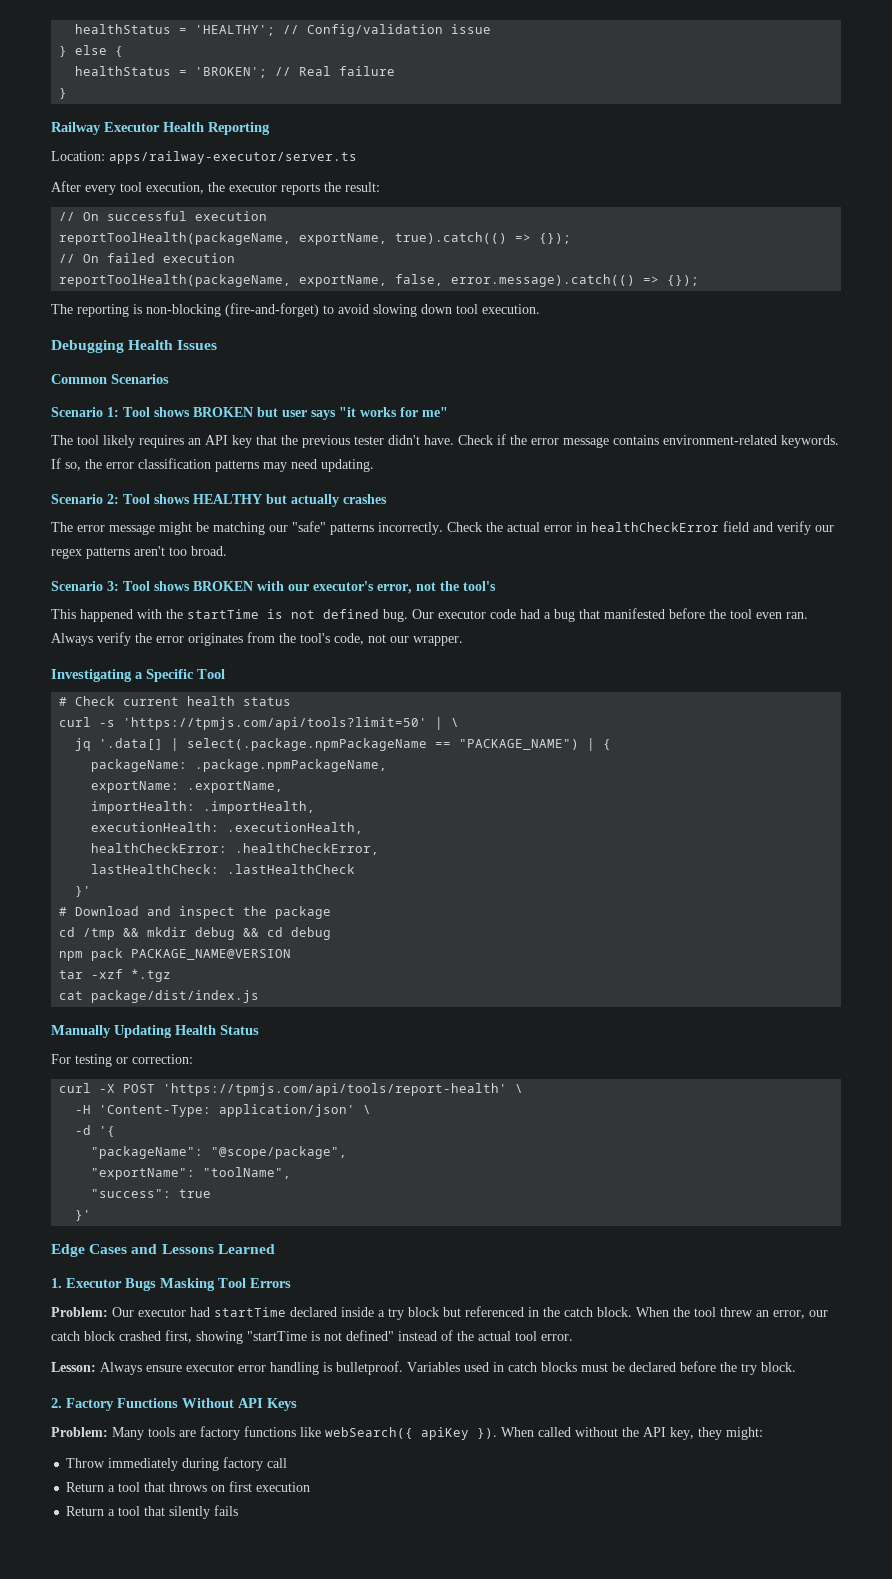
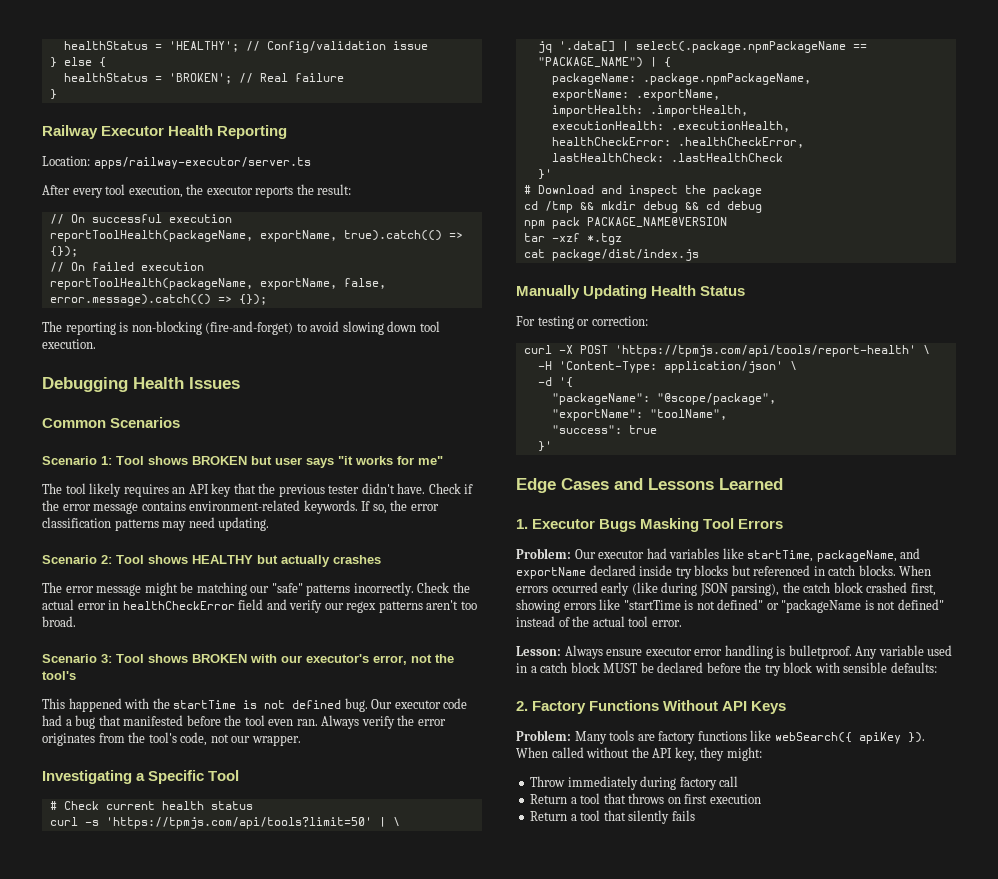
- Problem: Our executor had startTime declared inside a try block but referenced in the catch block. When the tool threw an error, our catch block crashed first, showing "startTime is not defined" instead of the actual tool error.
+ Problem: Our executor had variables like startTime, packageName, and exportName declared inside try blocks but referenced in catch blocks. When errors occurred early (like during JSON parsing), the catch block crashed first, showing errors like "startTime is not defined" or "packageName is not defined" instead of the actual tool error.
- Variables used in catch blocks must be declared before the try block.
+ Any variable used in a catch block MUST be declared before the try block with sensible defaults:

